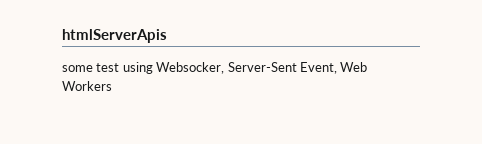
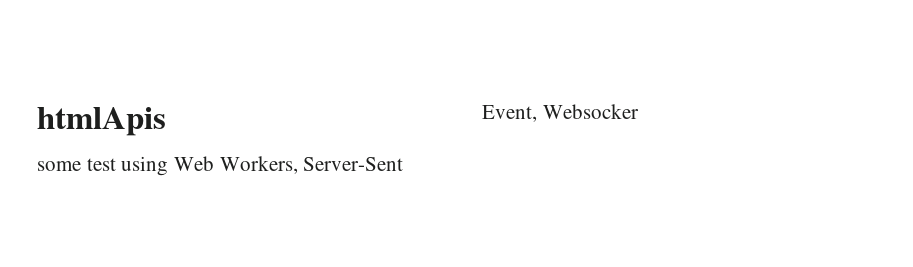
- htmlServerApis
+ htmlApis
- some test using Websocker, Server-Sent Event, Web Workers
+ some test using Web Workers, Server-Sent Event, Websocker

